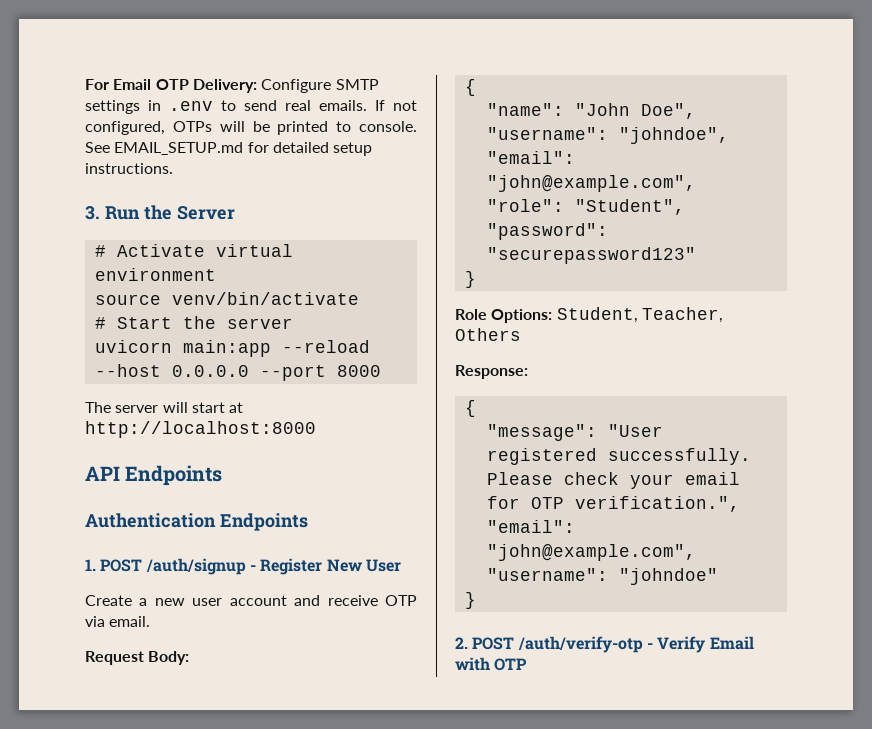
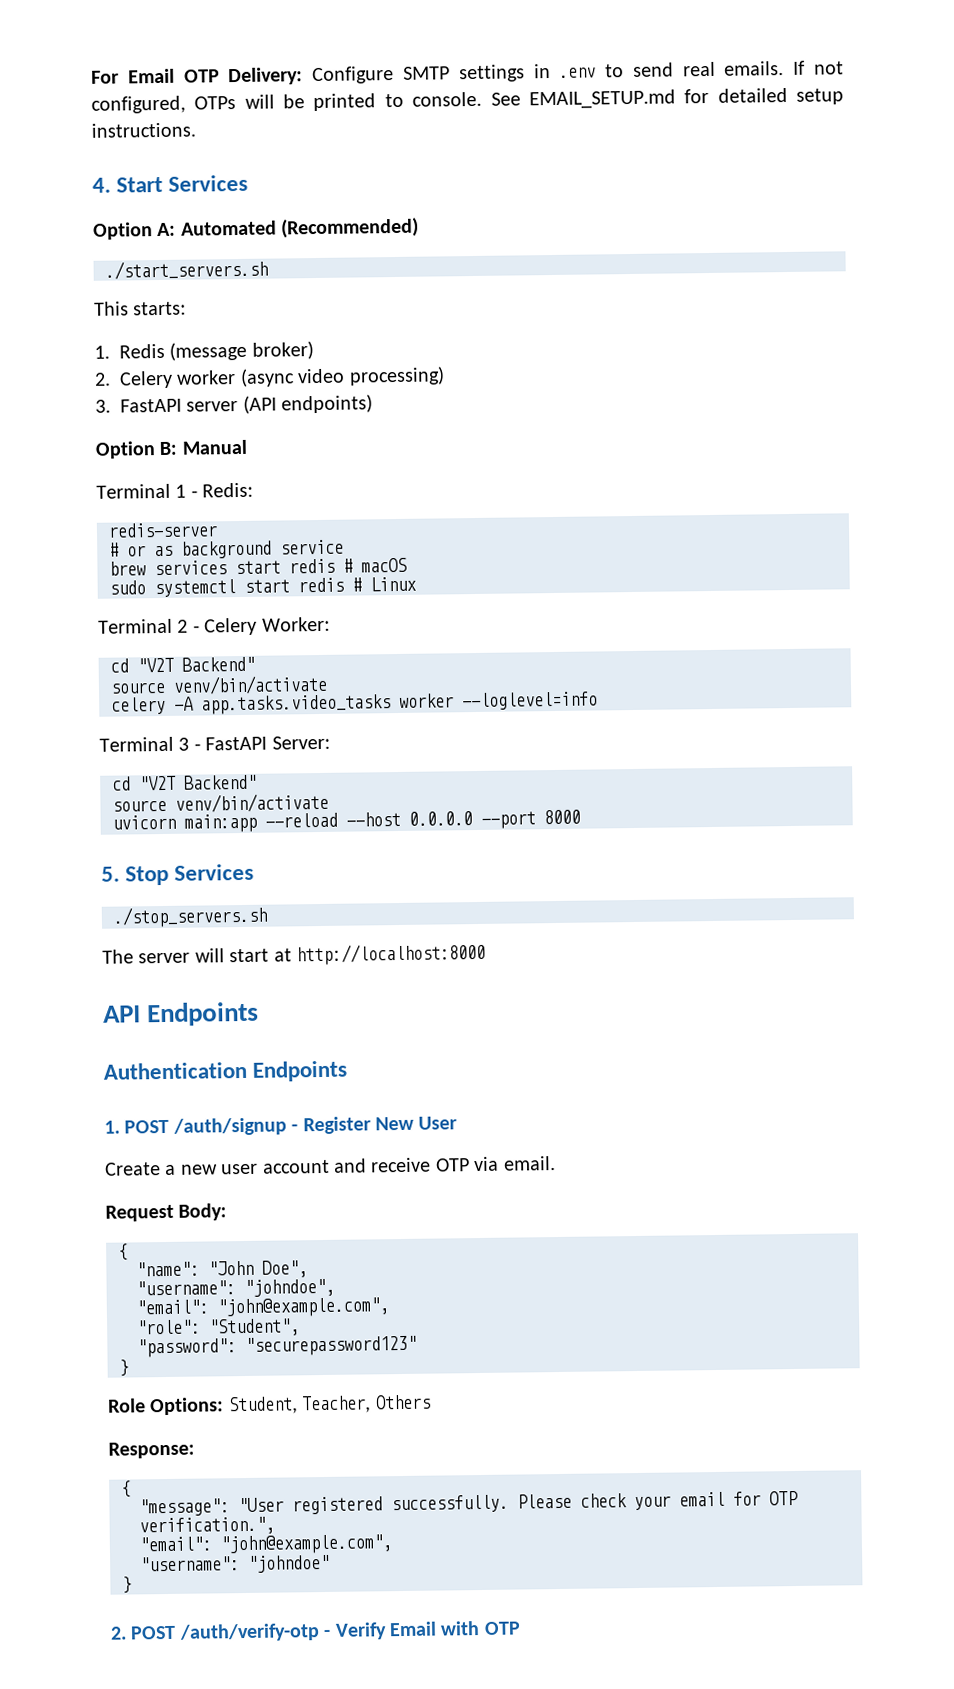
- 3. Run the Server
- # Activate virtual environment
+ 4. Start Services
+ Option A: Automated (Recommended)
+ ./start_servers.sh
+ This starts:
+ 1. Redis (message broker)
+ 2. Celery worker (async video processing)
+ 3. FastAPI server (API endpoints)
+ Option B: Manual
+ Terminal 1 - Redis:
+ redis-server
+ # or as background service
+ brew services start redis # macOS
+ sudo systemctl start redis # Linux
+ Terminal 2 - Celery Worker:
+ cd "V2T Backend"
  source venv/bin/activate
- # Start the server
+ celery -A app.tasks.video_tasks worker --loglevel=info
+ Terminal 3 - FastAPI Server:
+ cd "V2T Backend"
+ source venv/bin/activate
+ 5. Stop Services
+ ./stop_servers.sh

